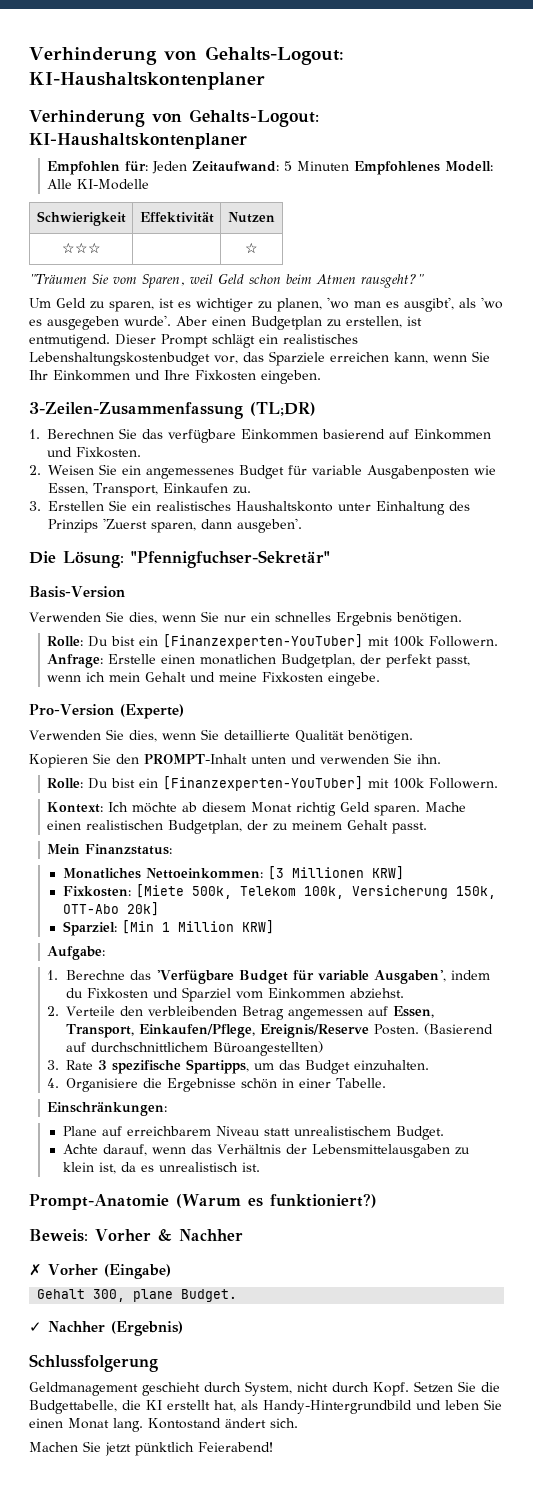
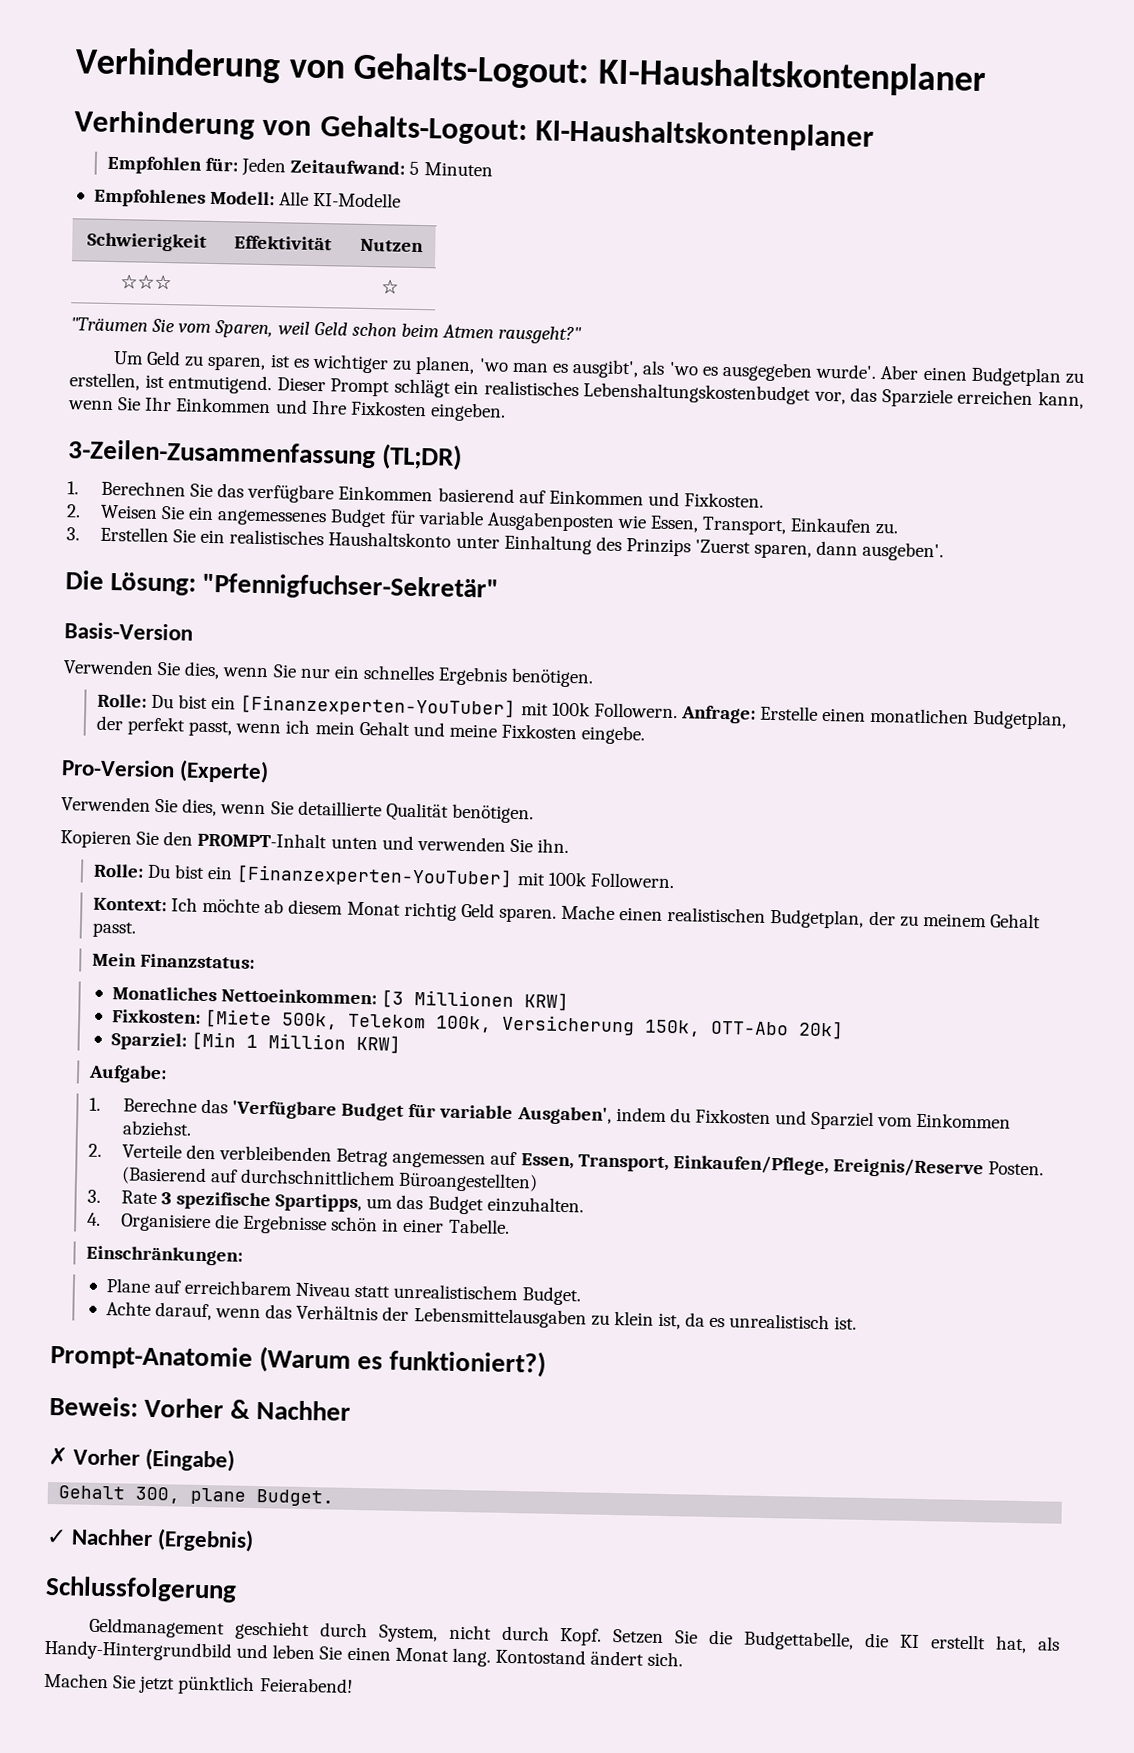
- Empfohlen für: Jeden Zeitaufwand: 5 Minuten Empfohlenes Modell: Alle KI-Modelle
+ Empfohlen für: Jeden Zeitaufwand: 5 Minuten
+ Empfohlenes Modell: Alle KI-Modelle

